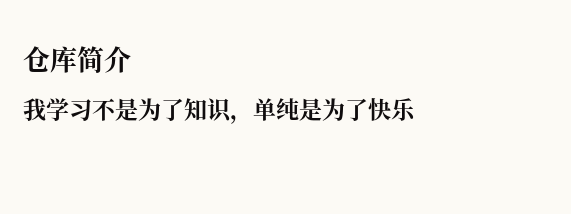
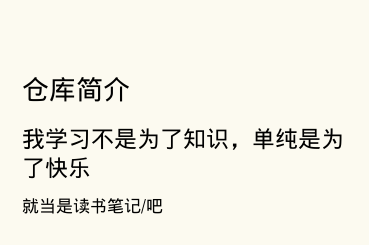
+ 就当是读书笔记/吧

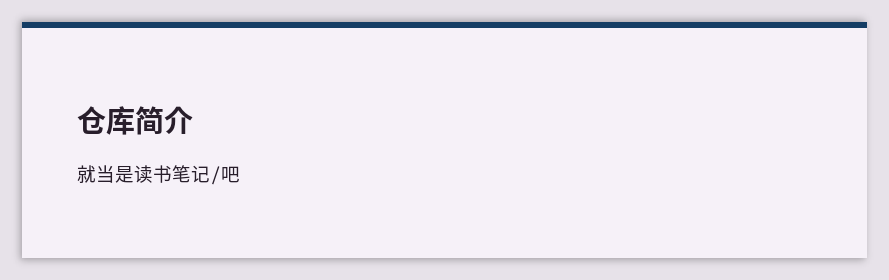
- 我学习不是为了知识，单纯是为了快乐

